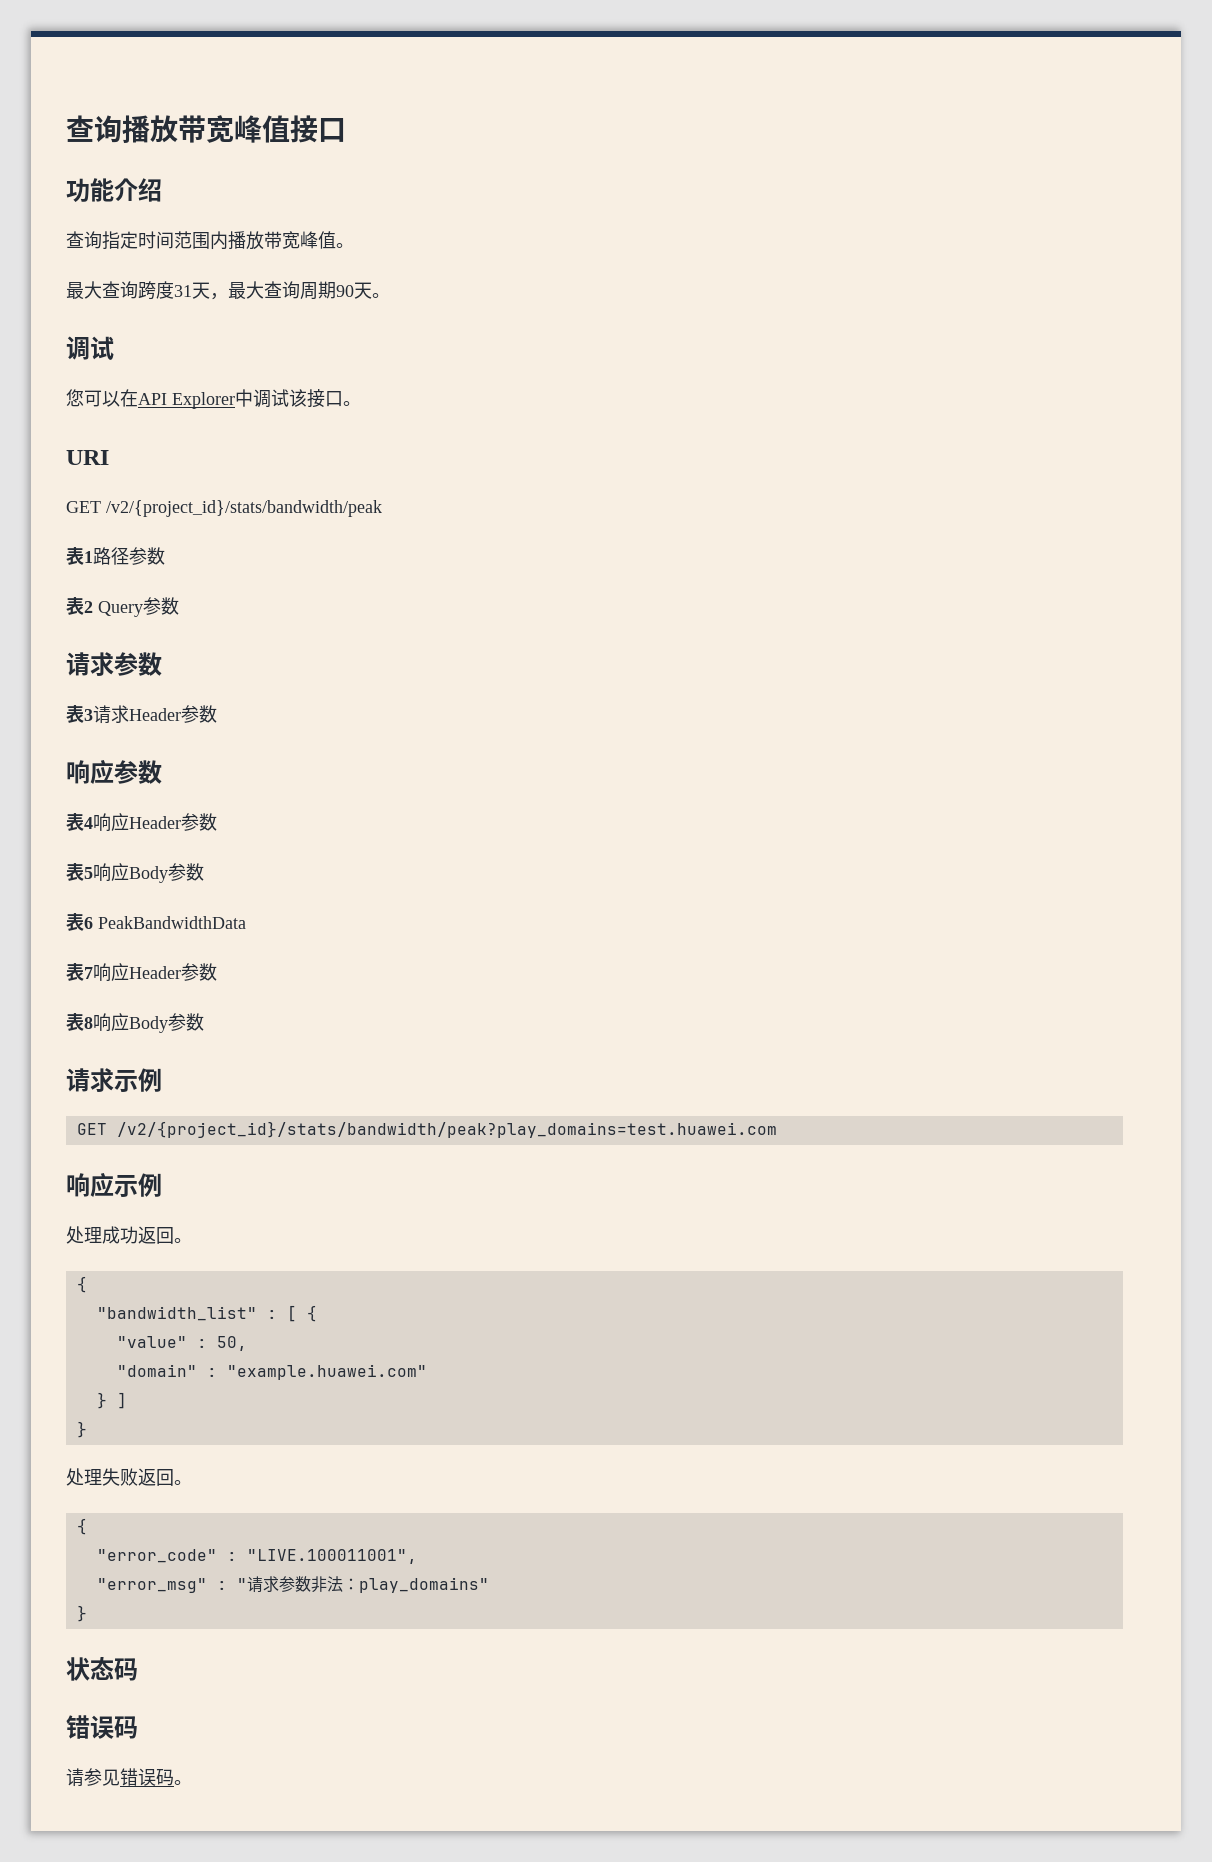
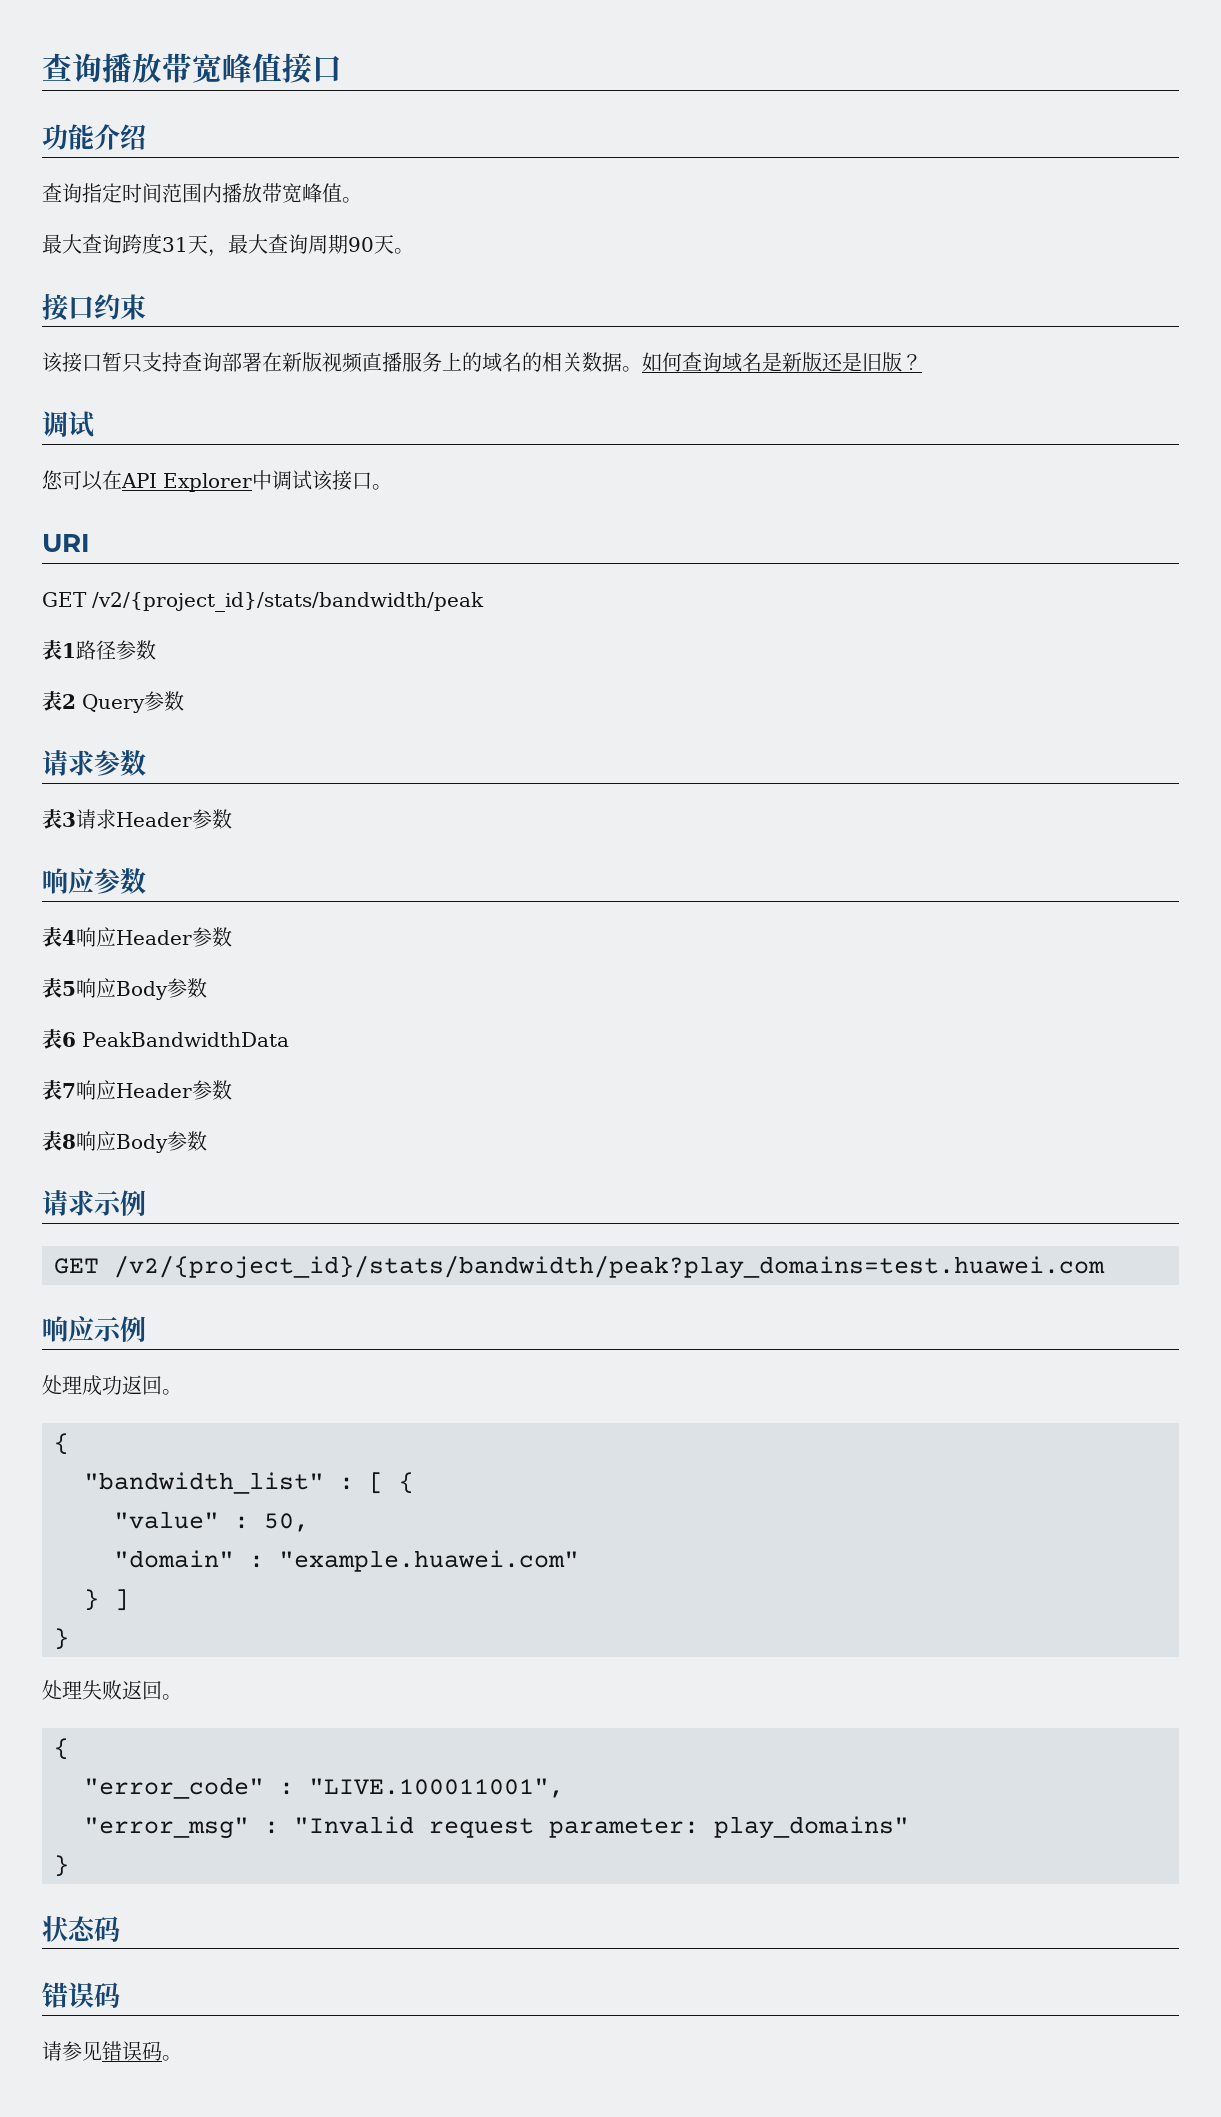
+ 接口约束
+ 该接口暂只支持查询部署在新版视频直播服务上的域名的相关数据。如何查询域名是新版还是旧版？
- "error_msg" : "请求参数非法：play_domains"
+ "error_msg" : "Invalid request parameter: play_domains"

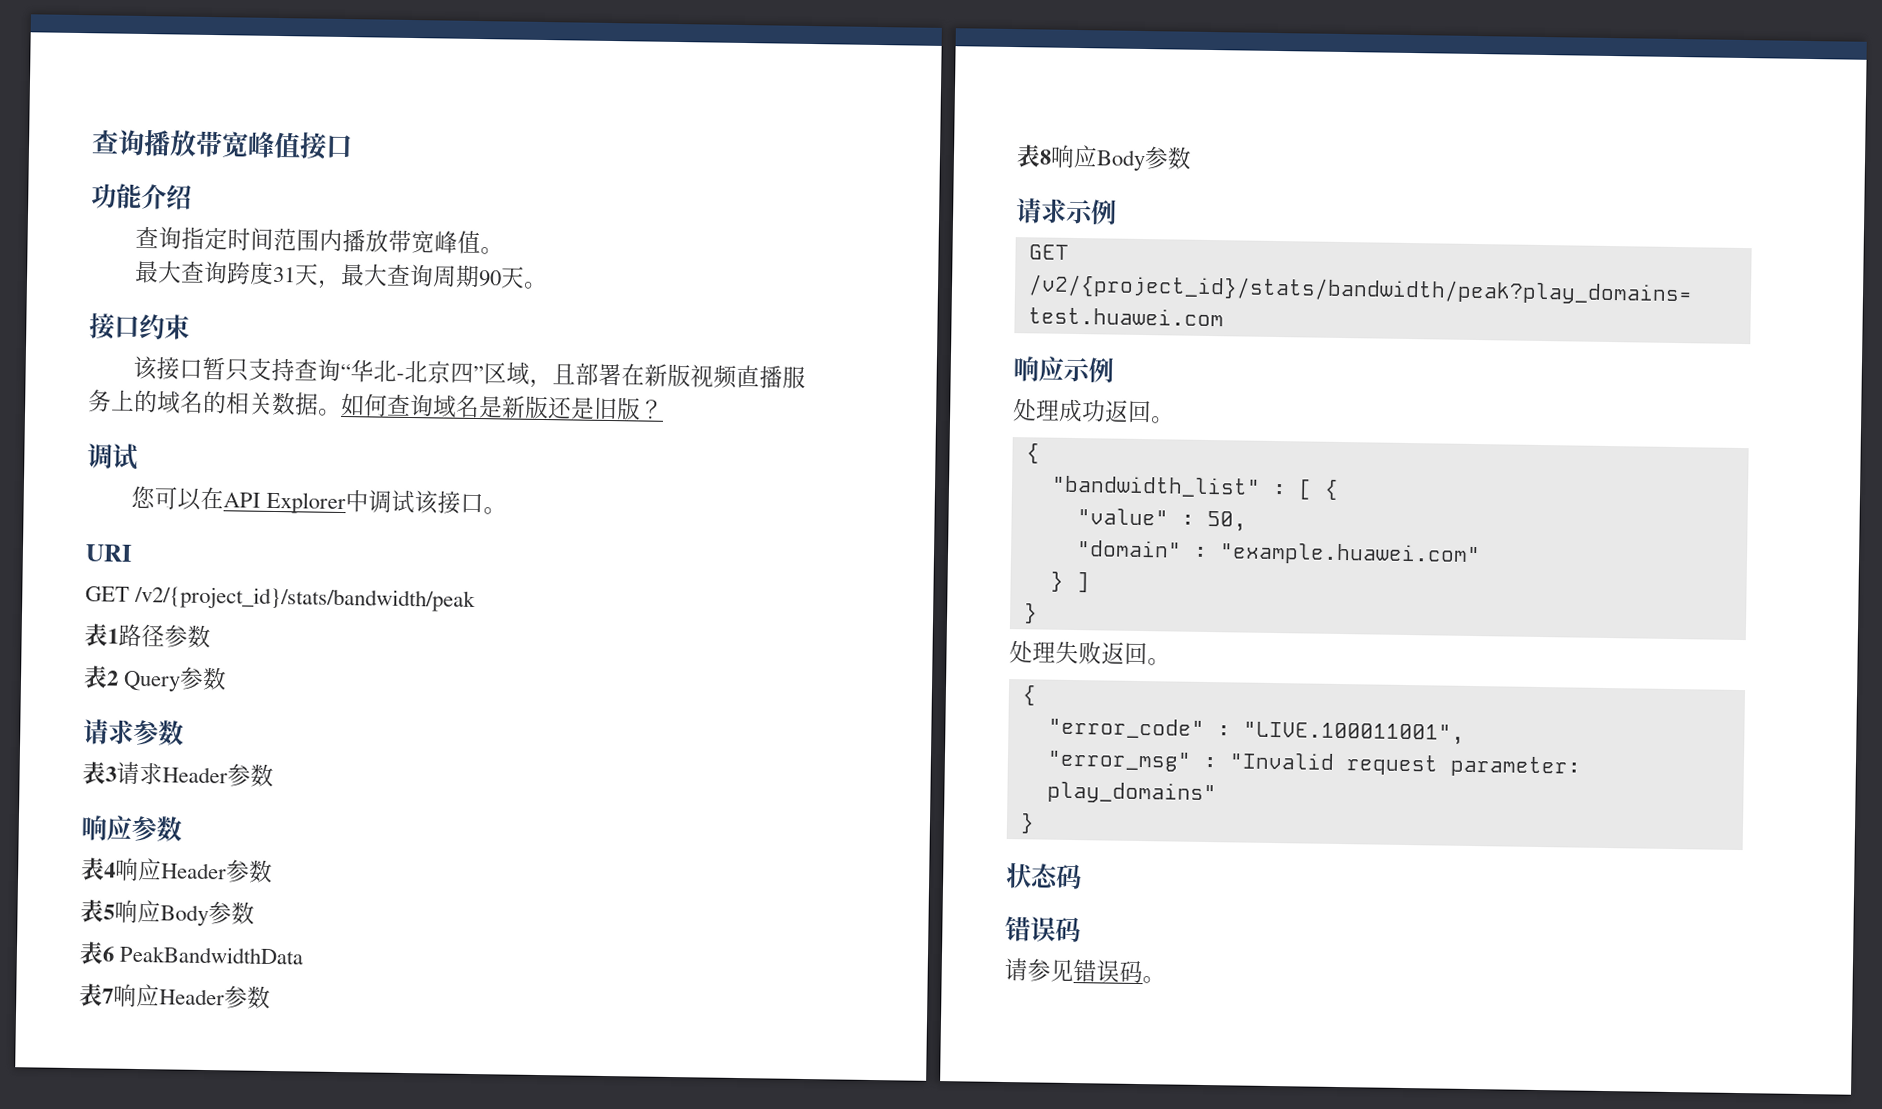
- 该接口暂只支持查询部署在新版视频直播服务上的域名的相关数据。
+ 该接口暂只支持查询“华北-北京四”区域，且部署在新版视频直播服务上的域名的相关数据。

